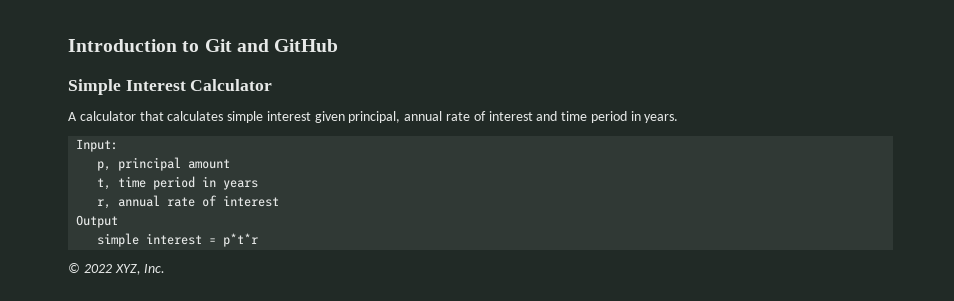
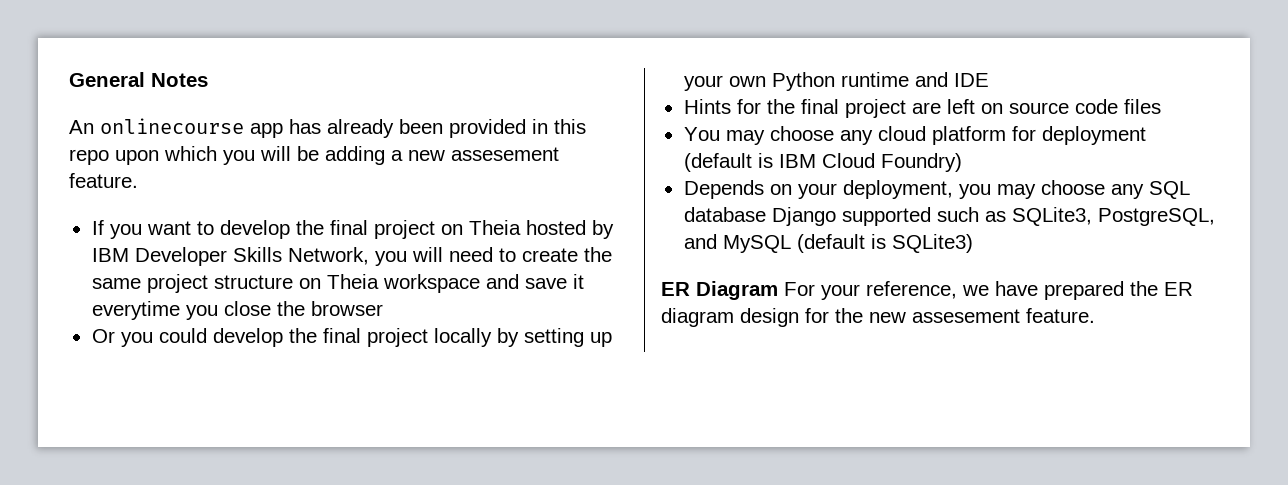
- Introduction to Git and GitHub
- Simple Interest Calculator
- A calculator that calculates simple interest given principal, annual rate of interest and time period in years.
- Input:
- p, principal amount
- t, time period in years
- r, annual rate of interest
- Output
- simple interest = p*t*r
- © 2022 XYZ, Inc.
+ General Notes
+ An onlinecourse app has already been provided in this repo upon which you will be adding a new assesement feature.
+ If you want to develop the final project on Theia hosted by IBM Developer Skills Network, you will need to create the same project structure on Theia workspace and save it everytime you close the browser
+ Or you could develop the final project locally by setting up your own Python runtime and IDE
+ Hints for the final project are left on source code files
+ You may choose any cloud platform for deployment (default is IBM Cloud Foundry)
+ Depends on your deployment, you may choose any SQL database Django supported such as SQLite3, PostgreSQL, and MySQL (default is SQLite3)
+ ER Diagram For your reference, we have prepared the ER diagram design for the new assesement feature.

